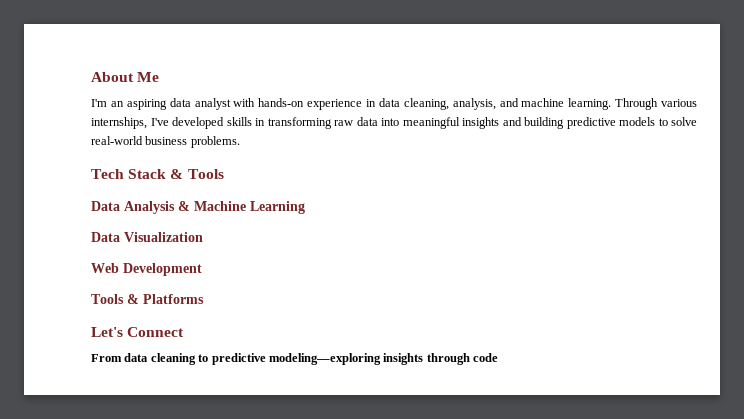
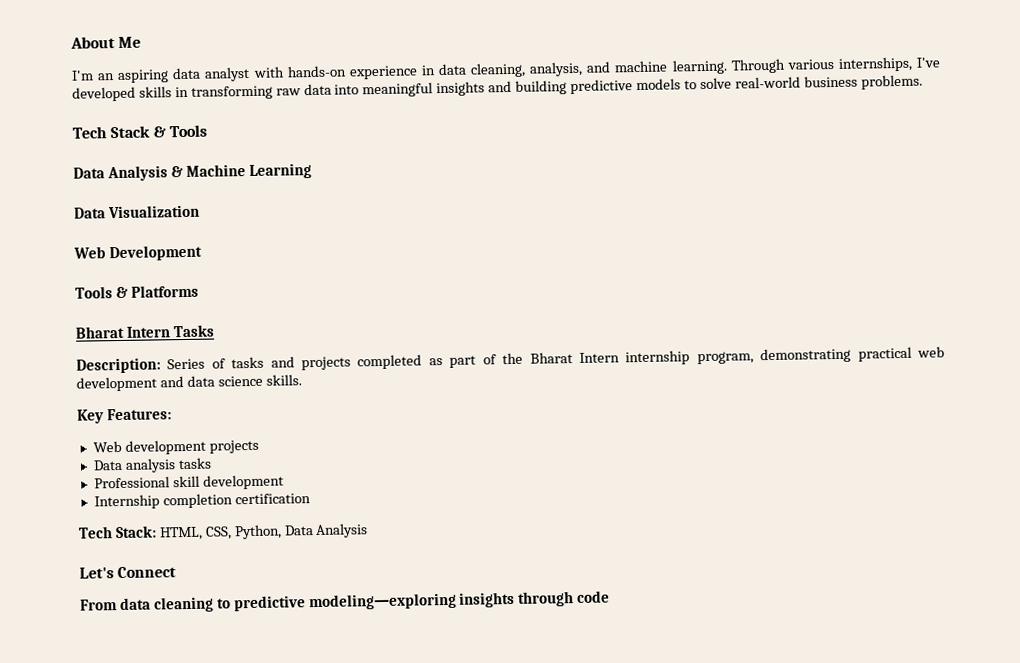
+ Bharat Intern Tasks
+ Description: Series of tasks and projects completed as part of the Bharat Intern internship program, demonstrating practical web development and data science skills.
+ Key Features:
+ Web development projects
+ Data analysis tasks
+ Professional skill development
+ Internship completion certification
+ Tech Stack: HTML, CSS, Python, Data Analysis

